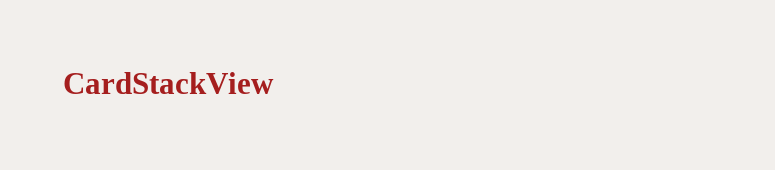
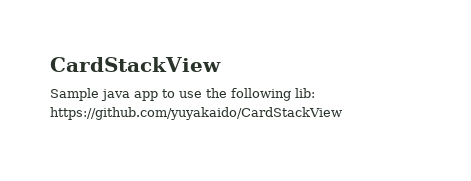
+ Sample java app to use the following lib: https://github.com/yuyakaido/CardStackView

